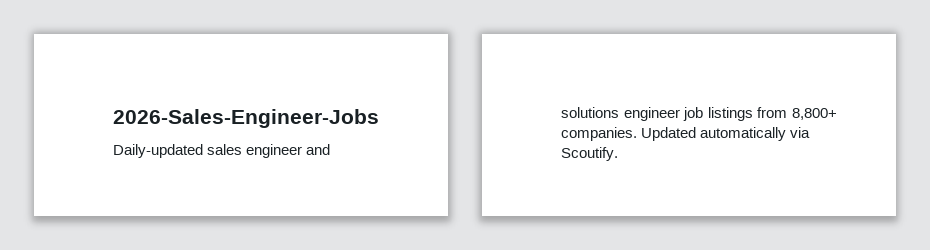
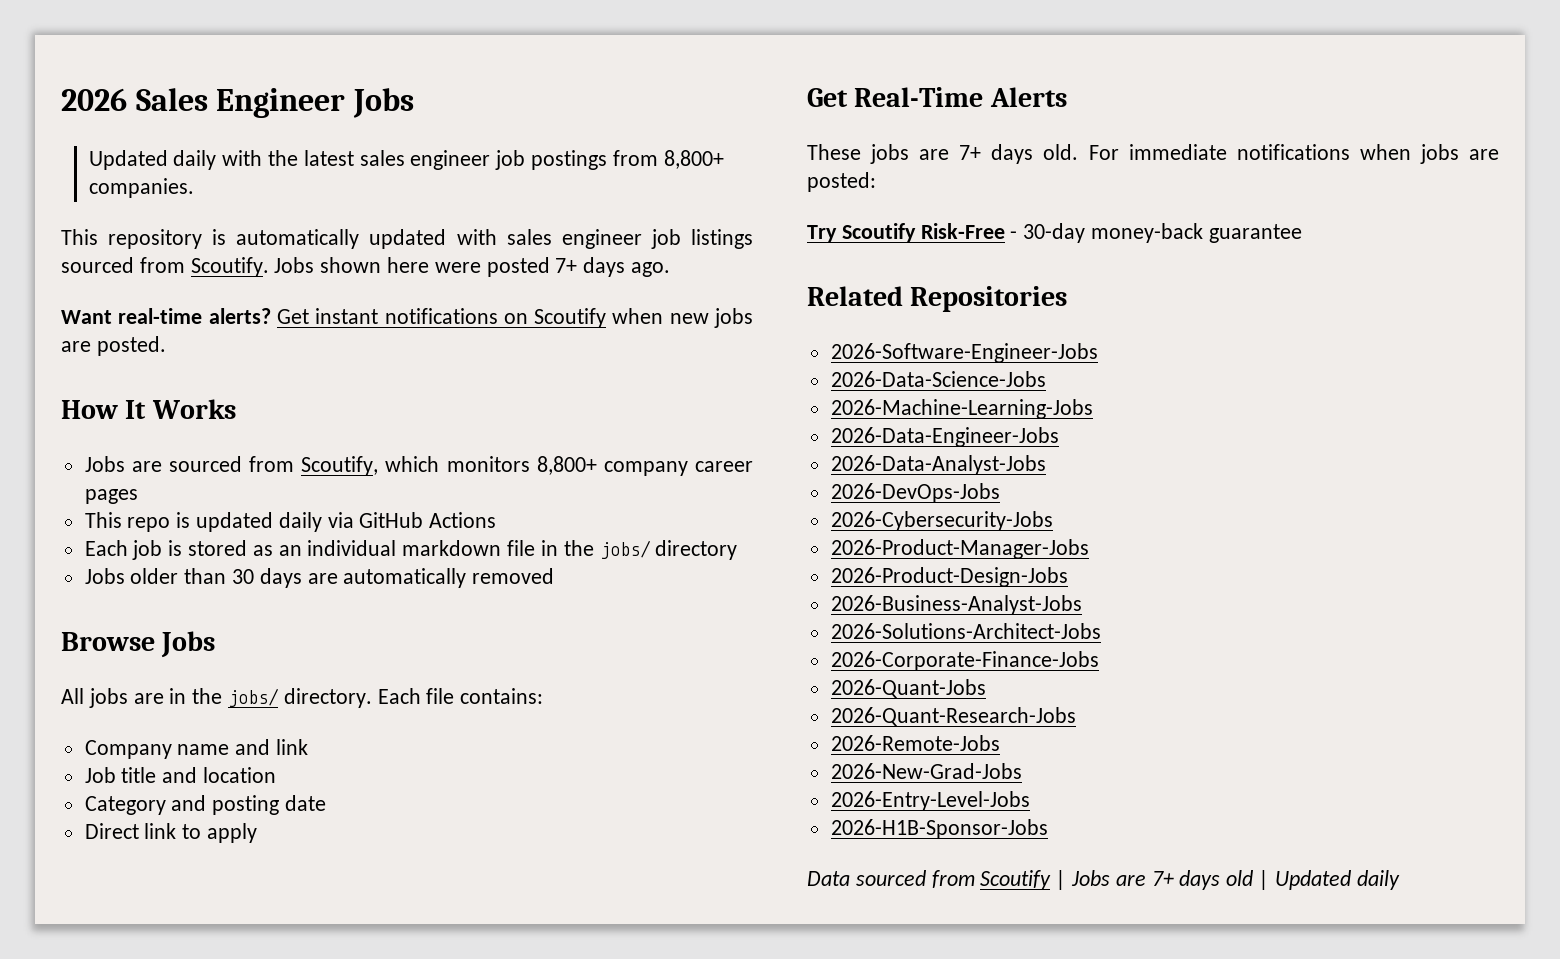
- 2026-Sales-Engineer-Jobs
- Daily-updated sales engineer and solutions engineer job listings from 8,800+ companies. Updated automatically via Scoutify.
+ 2026 Sales Engineer Jobs
+ Updated daily with the latest sales engineer job postings from 8,800+ companies.
+ This repository is automatically updated with sales engineer job listings sourced from Scoutify. Jobs shown here were posted 7+ days ago.
+ Want real-time alerts? Get instant notifications on Scoutify when new jobs are posted.
+ How It Works
+ Jobs are sourced from Scoutify, which monitors 8,800+ company career pages
+ This repo is updated daily via GitHub Actions
+ Each job is stored as an individual markdown file in the jobs/ directory
+ Jobs older than 30 days are automatically removed
+ Browse Jobs
+ All jobs are in the jobs/ directory. Each file contains:
+ Company name and link
+ Job title and location
+ Category and posting date
+ Direct link to apply
+ Get Real-Time Alerts
+ These jobs are 7+ days old. For immediate notifications when jobs are posted:
+ Try Scoutify Risk-Free - 30-day money-back guarantee
+ Related Repositories
+ 2026-Software-Engineer-Jobs
+ 2026-Data-Science-Jobs
+ 2026-Machine-Learning-Jobs
+ 2026-Data-Engineer-Jobs
+ 2026-Data-Analyst-Jobs
+ 2026-DevOps-Jobs
+ 2026-Cybersecurity-Jobs
+ 2026-Product-Manager-Jobs
+ 2026-Product-Design-Jobs
+ 2026-Business-Analyst-Jobs
+ 2026-Solutions-Architect-Jobs
+ 2026-Corporate-Finance-Jobs
+ 2026-Quant-Jobs
+ 2026-Quant-Research-Jobs
+ 2026-Remote-Jobs
+ 2026-New-Grad-Jobs
+ 2026-Entry-Level-Jobs
+ 2026-H1B-Sponsor-Jobs
+ Data sourced from Scoutify | Jobs are 7+ days old | Updated daily

